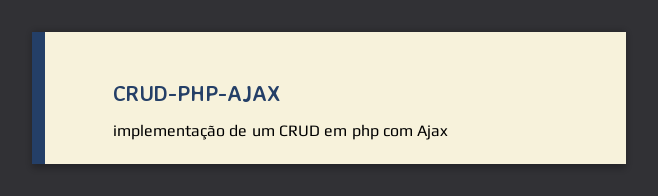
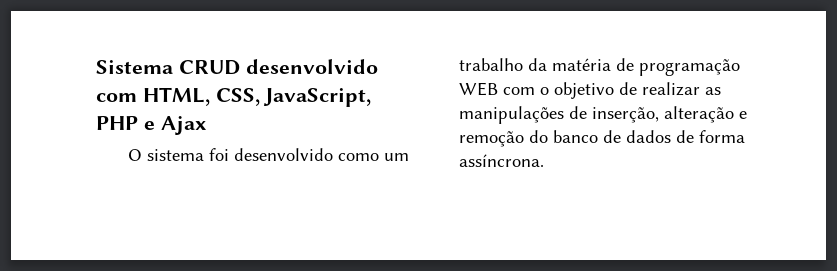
- CRUD-PHP-AJAX
- implementação de um CRUD em php com Ajax
+ Sistema CRUD desenvolvido com HTML, CSS, JavaScript, PHP e Ajax
+ O sistema foi desenvolvido como um trabalho da matéria de programação WEB com o objetivo de realizar as manipulações de inserção, alteração e remoção do banco de dados de forma assíncrona.

